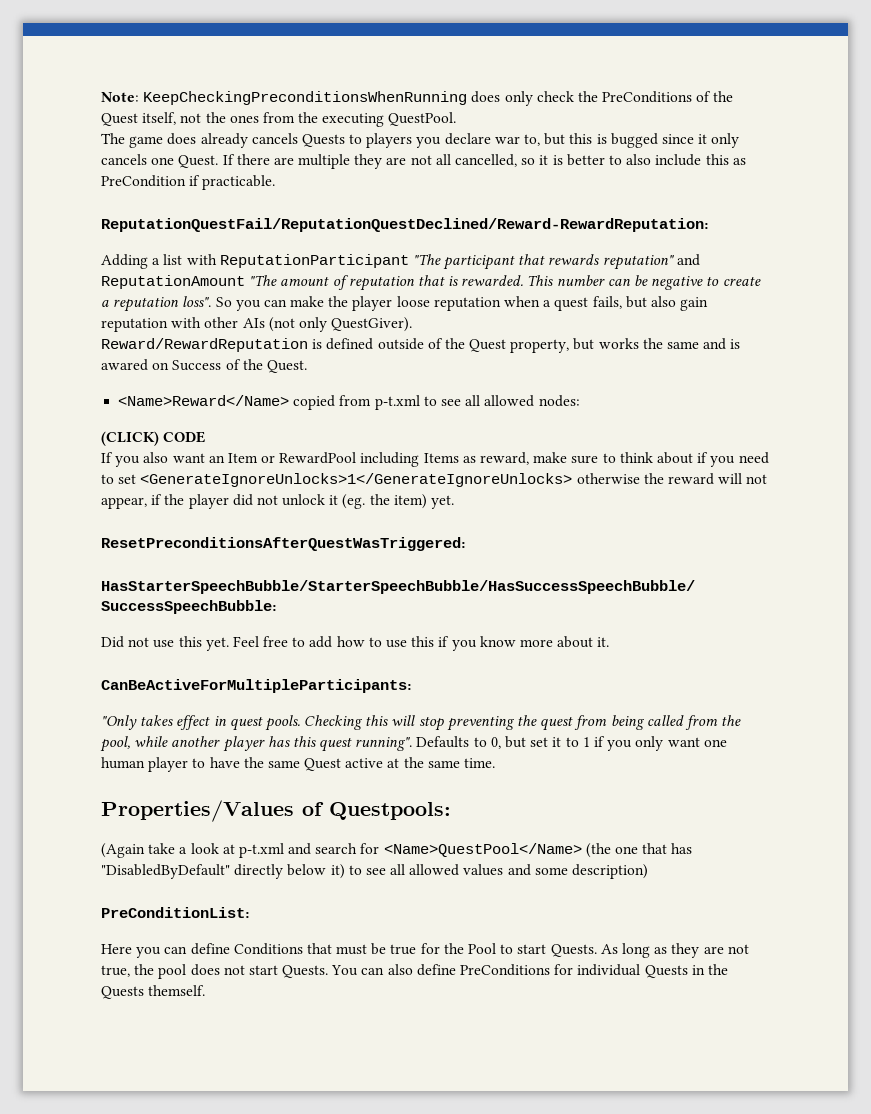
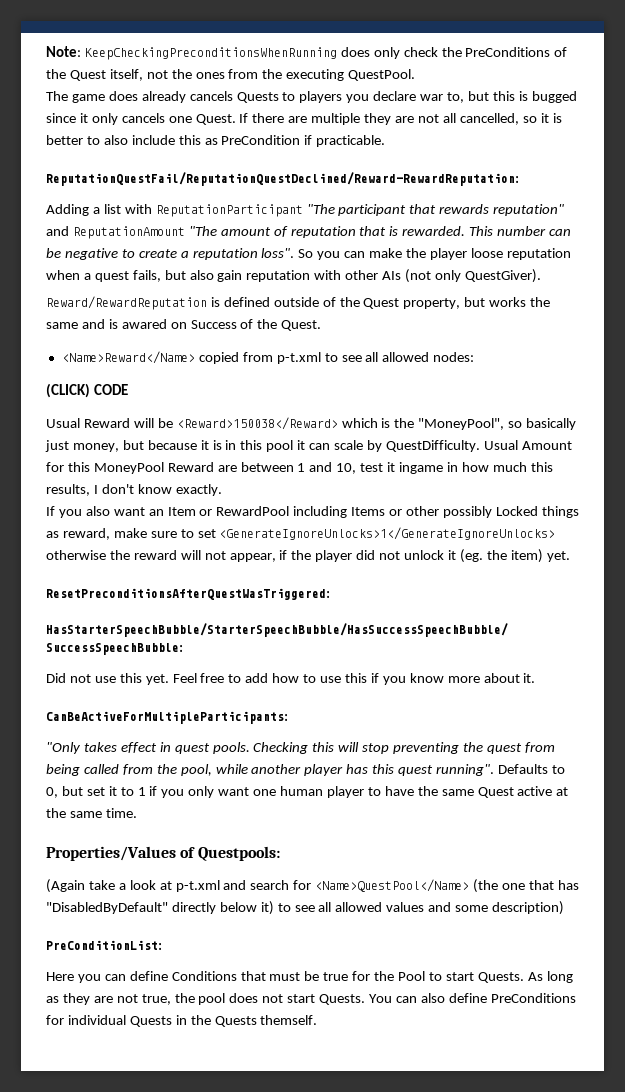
+ Usual Reward will be <Reward>150038</Reward> which is the "MoneyPool", so basically just money, but because it is in this pool it can scale by QuestDifficulty. Usual Amount for this MoneyPool Reward are between 1 and 10, test it ingame in how much this results, I don't know exactly.
- If you also want an Item or RewardPool including Items as reward, make sure to think about if you need to set <GenerateIgnoreUnlocks>1</GenerateIgnoreUnlocks> otherwise the reward will not appear, if the player did not unlock it (eg. the item) yet.
+ If you also want an Item or RewardPool including Items or other possibly Locked things as reward, make sure to set <GenerateIgnoreUnlocks>1</GenerateIgnoreUnlocks> otherwise the reward will not appear, if the player did not unlock it (eg. the item) yet.

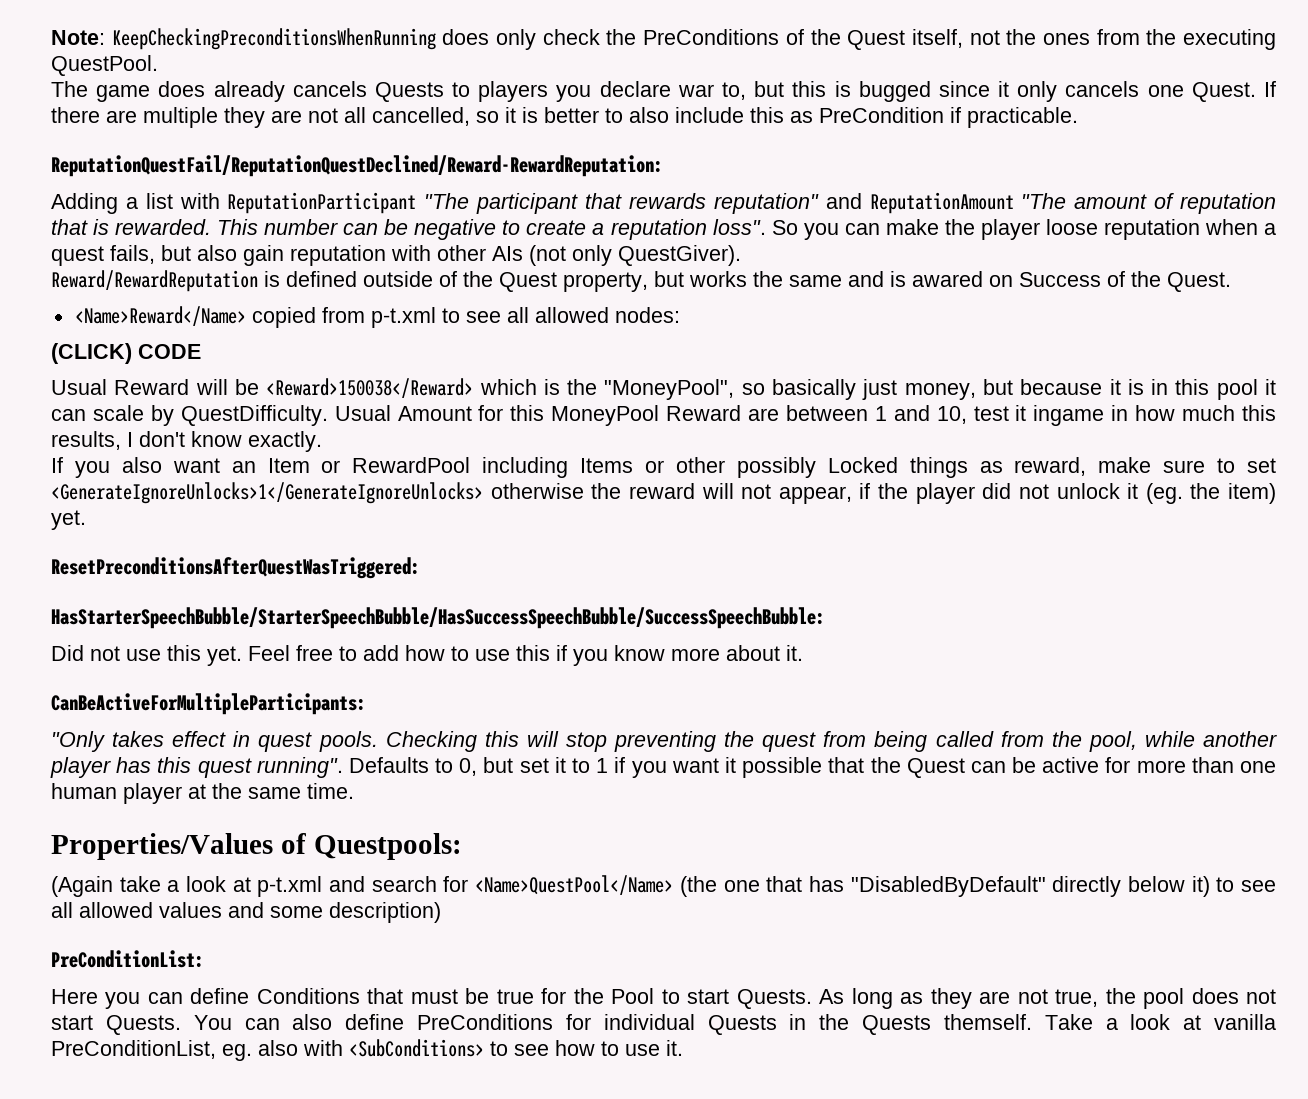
- Defaults to 0, but set it to 1 if you only want one human player to have the same Quest active at the same time.
+ Defaults to 0, but set it to 1 if you want it possible that the Quest can be active for more than one human player at the same time.
+ Take a look at vanilla PreConditionList, eg. also with <SubConditions> to see how to use it.

